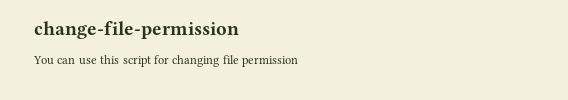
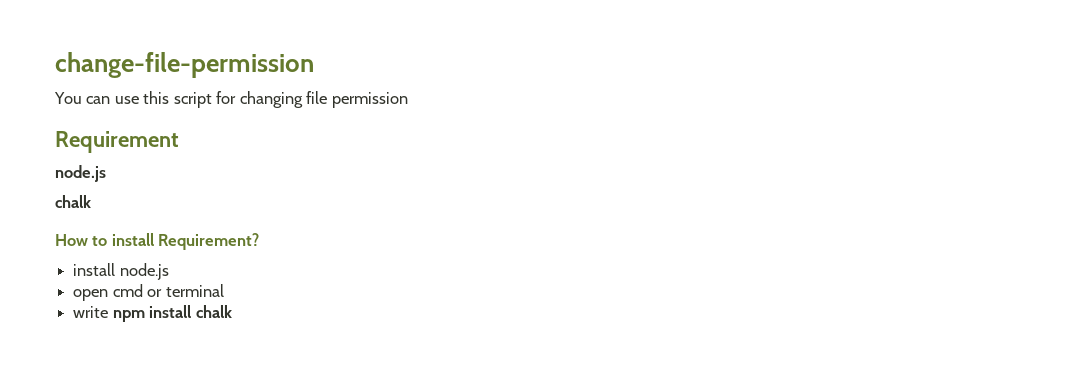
+ Requirement
+ node.js
+ chalk
+ How to install Requirement?
+ install node.js
+ open cmd or terminal
+ write npm install chalk

